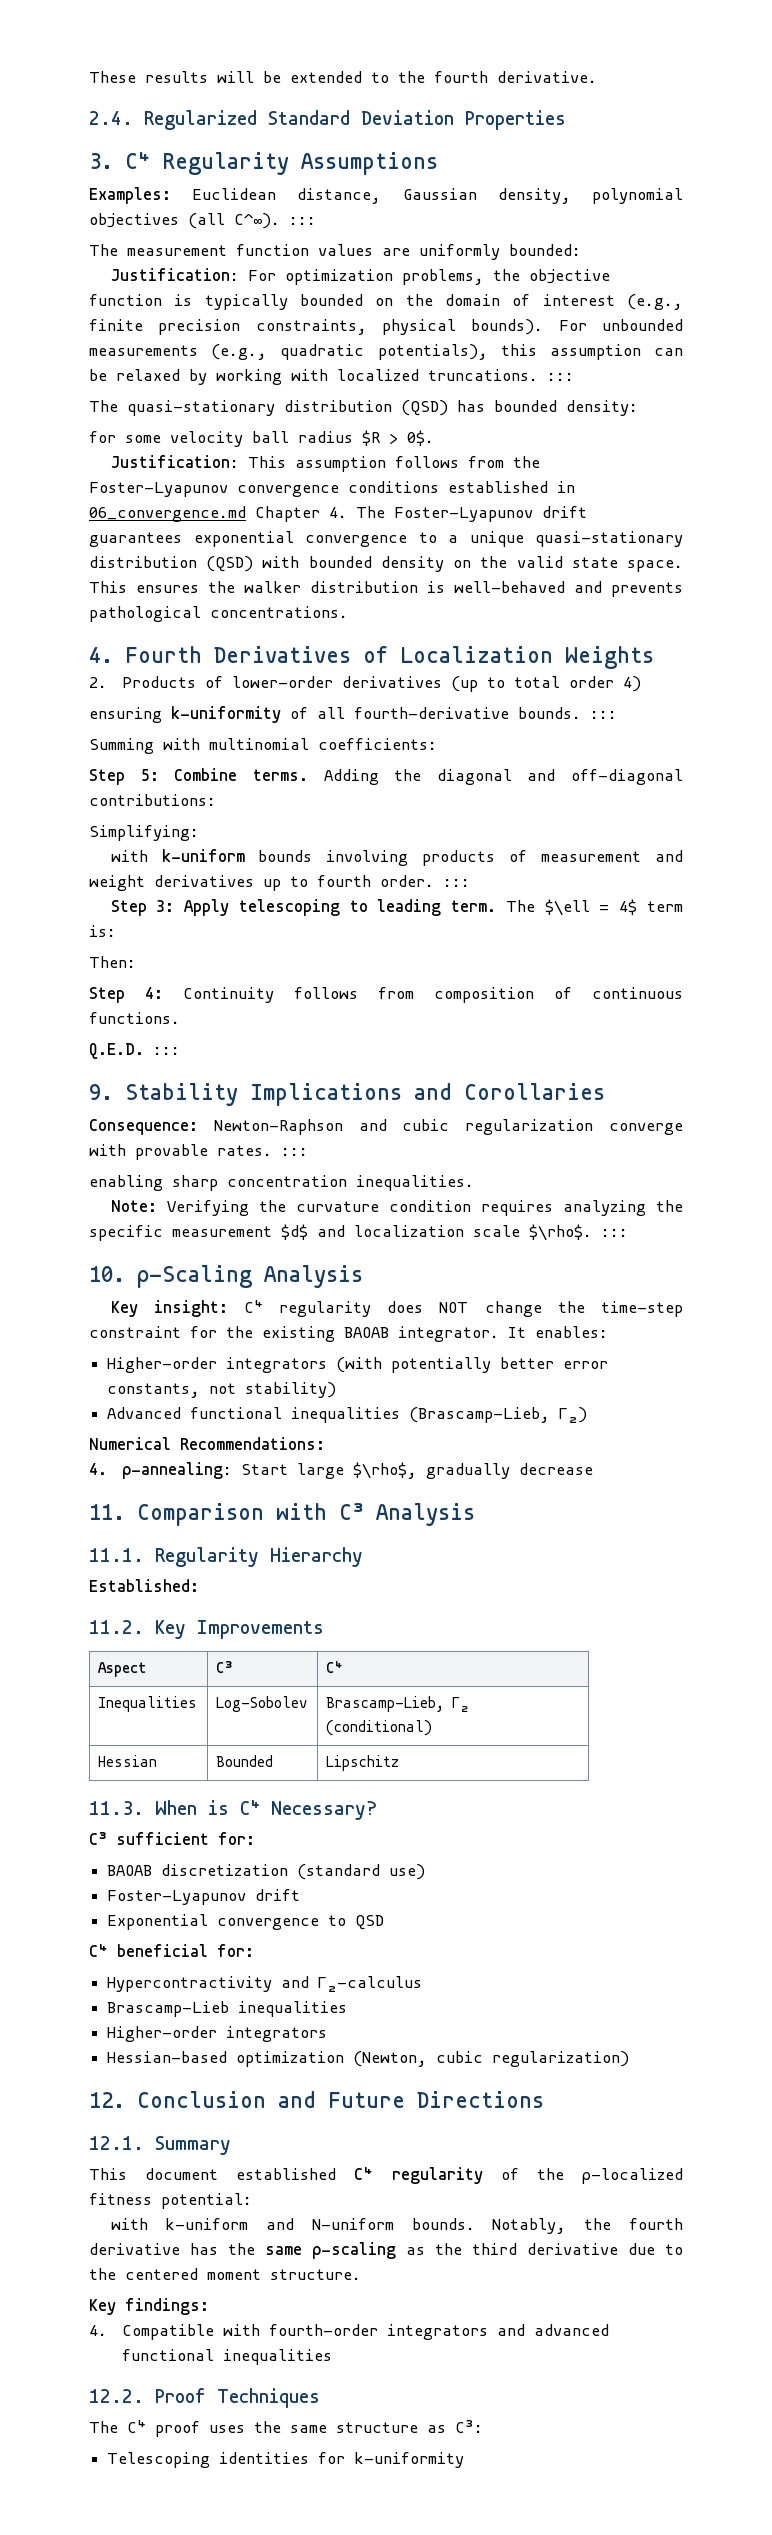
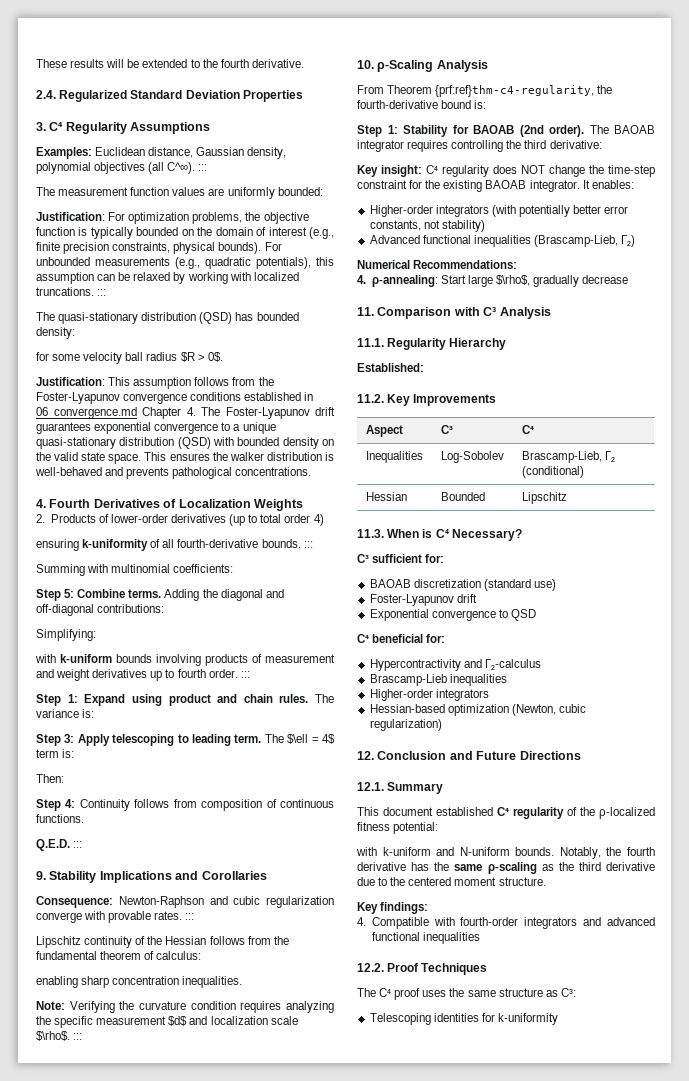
+ Step 1: Expand using product and chain rules. The variance is:
+ Lipschitz continuity of the Hessian follows from the fundamental theorem of calculus:
+ From Theorem {prf:ref}thm-c4-regularity, the fourth-derivative bound is:
+ Step 1: Stability for BAOAB (2nd order). The BAOAB integrator requires controlling the third derivative:

